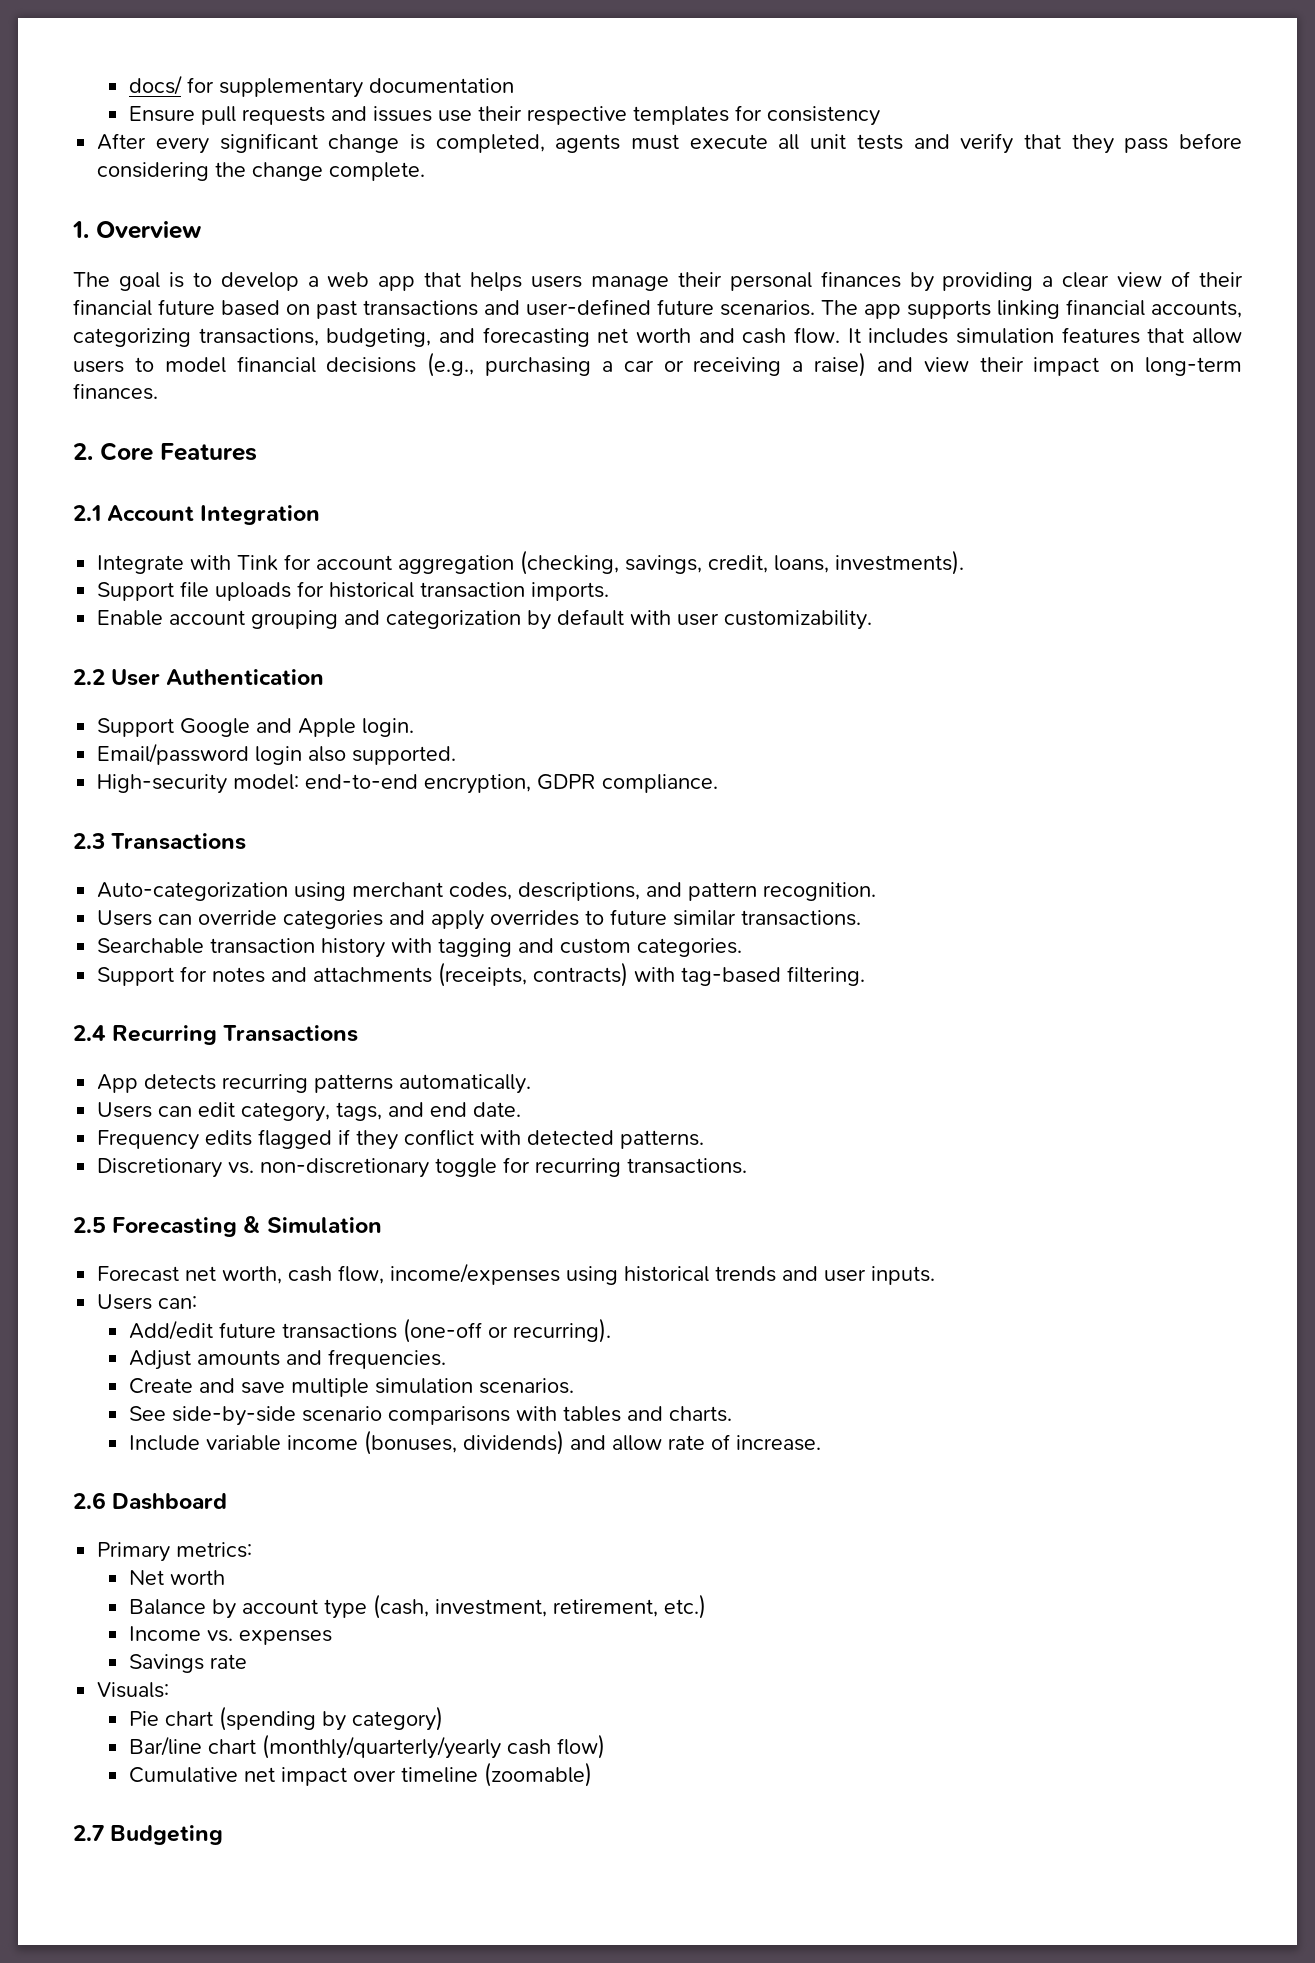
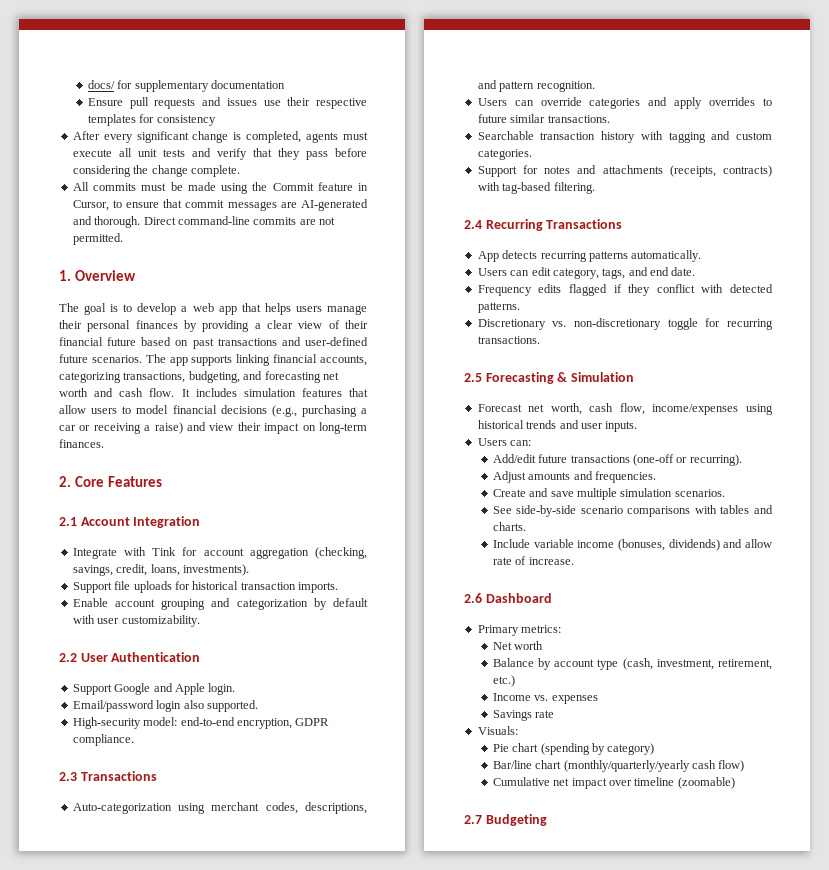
+ All commits must be made using the Commit feature in Cursor, to ensure that commit messages are AI-generated and thorough. Direct command-line commits are not permitted.

